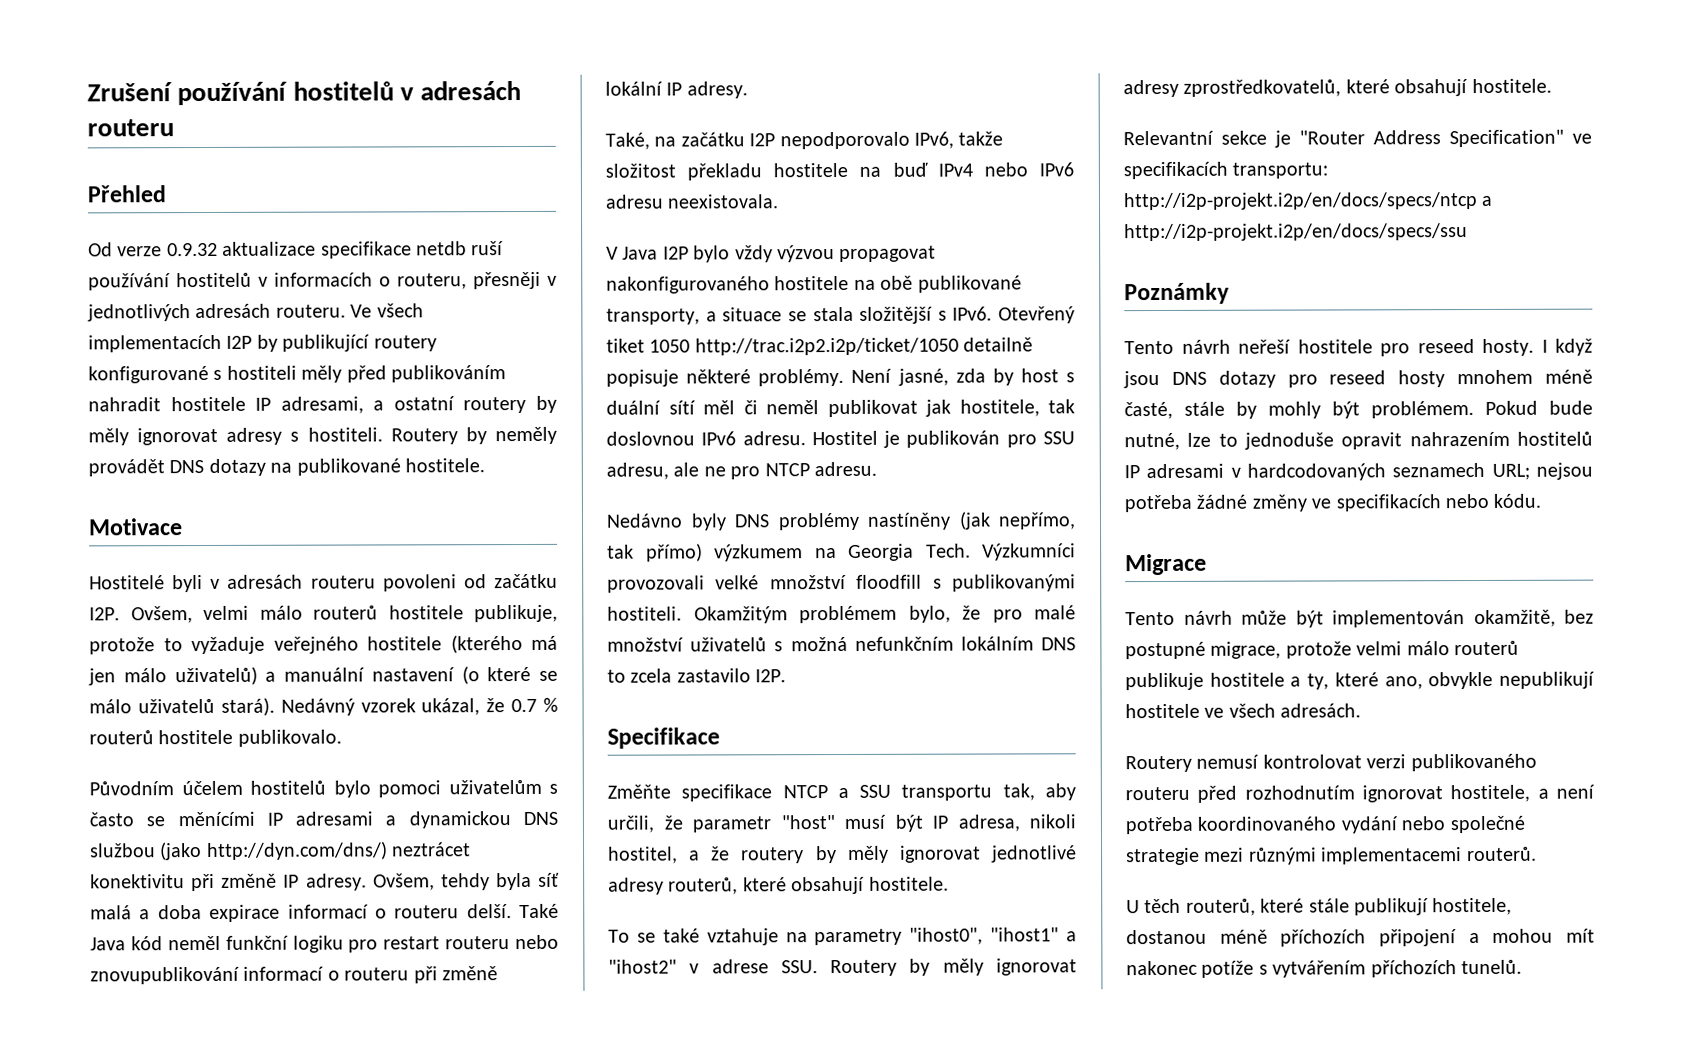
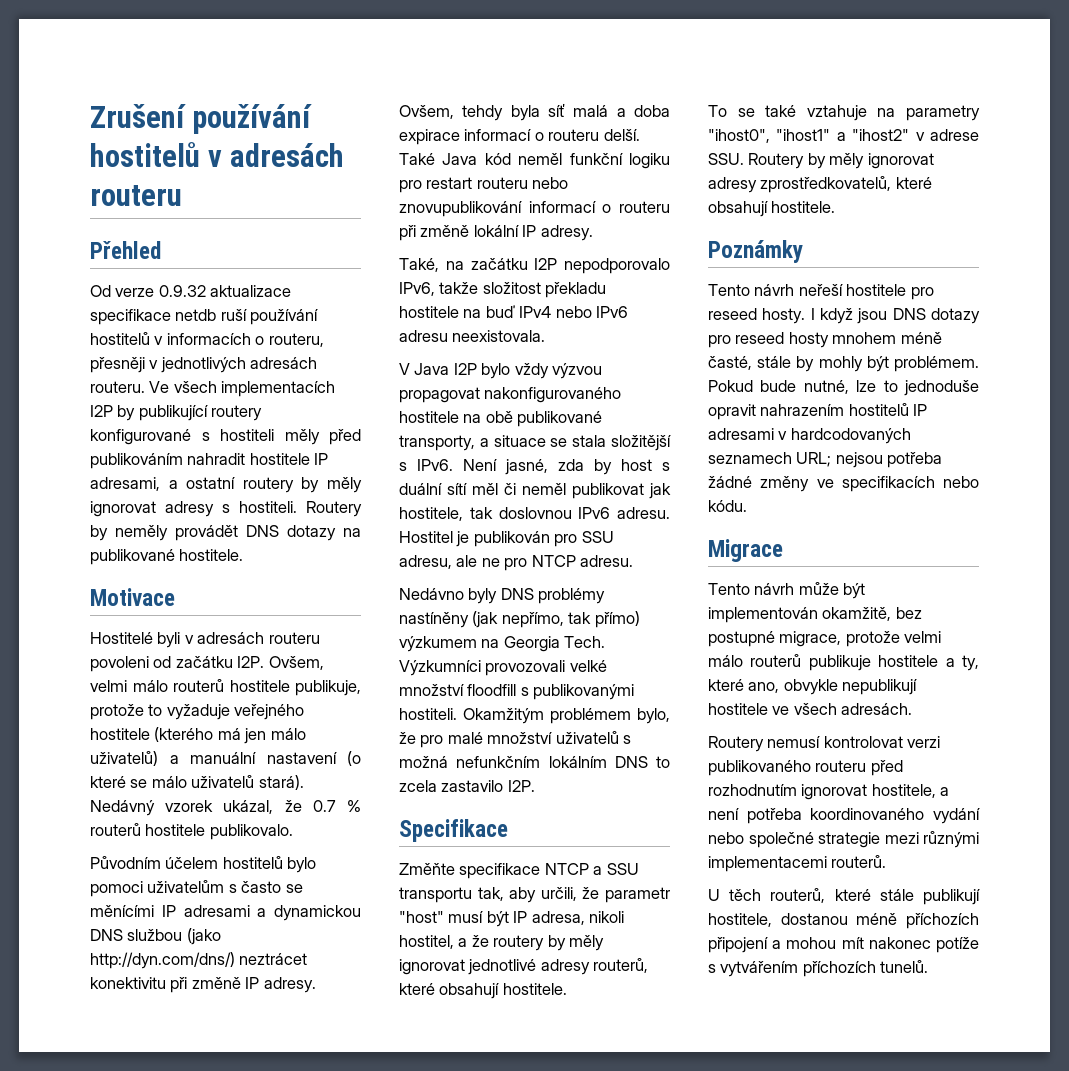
- Otevřený tiket 1050 http://trac.i2p2.i2p/ticket/1050 detailně popisuje některé problémy.
- Relevantní sekce je "Router Address Specification" ve specifikacích transportu: http://i2p-projekt.i2p/en/docs/specs/ntcp a http://i2p-projekt.i2p/en/docs/specs/ssu

